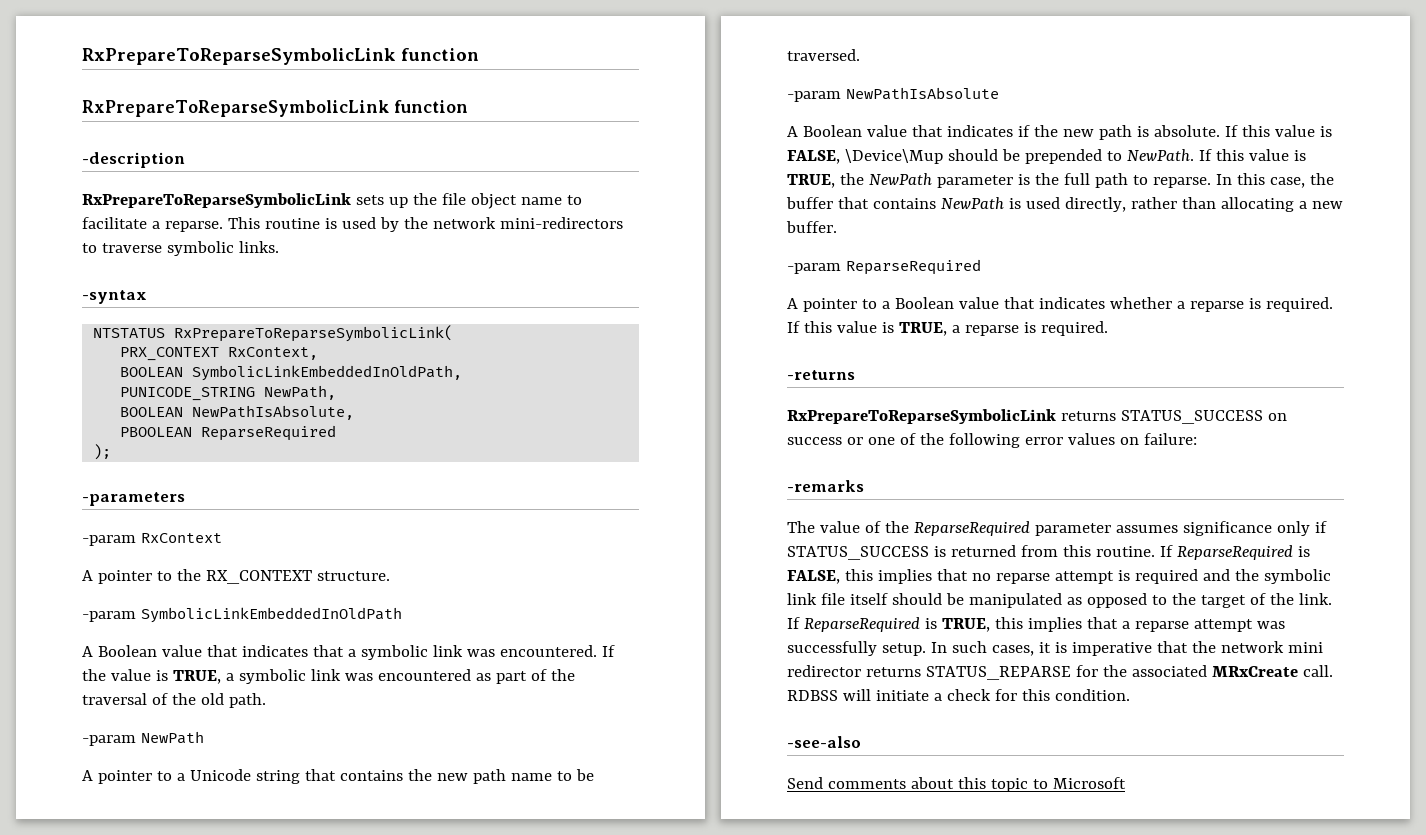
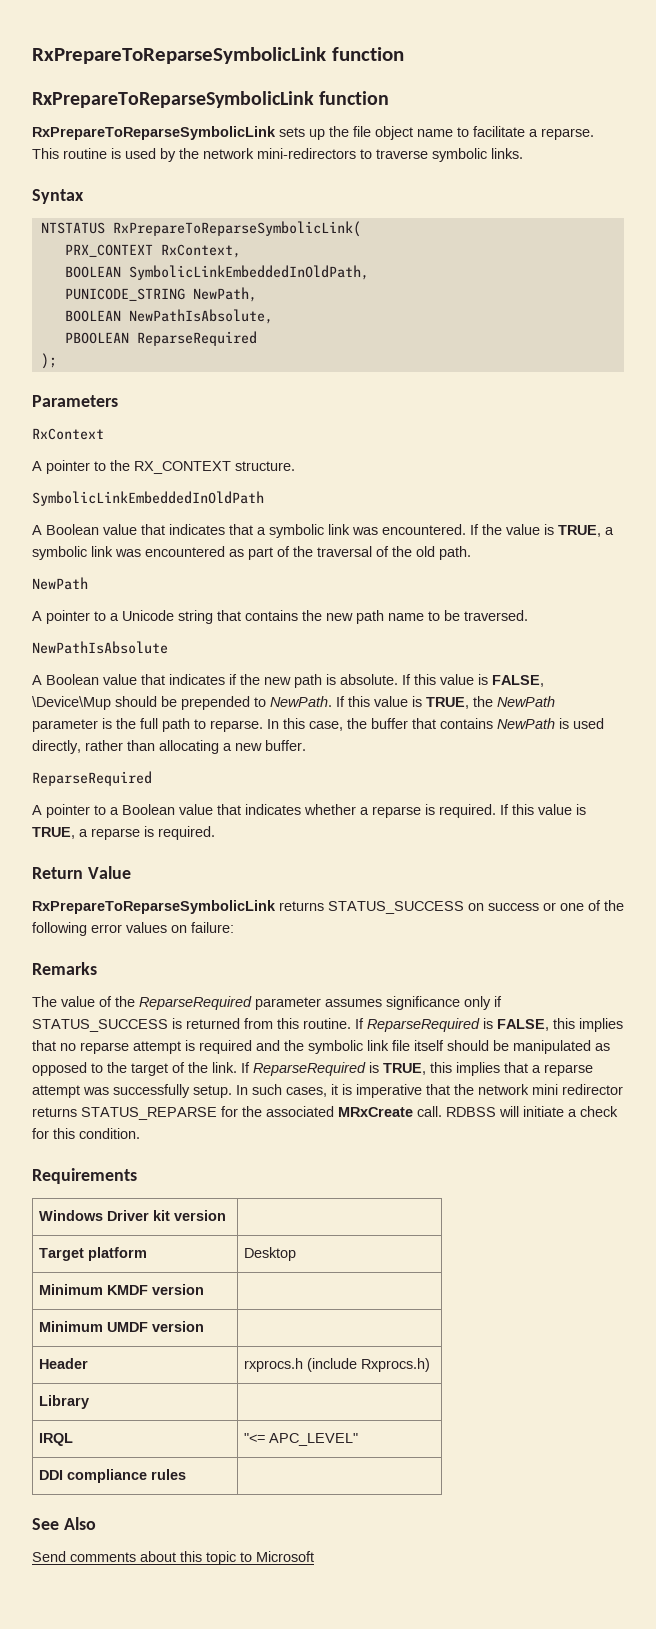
- -description
- -syntax
+ Syntax
- -parameters
- -param RxContext
+ Parameters
+ RxContext
- -param SymbolicLinkEmbeddedInOldPath
+ SymbolicLinkEmbeddedInOldPath
  If the value is TRUE, a symbolic link was encountered as part of the traversal of the old path.
- -param NewPath
+ NewPath
- -param NewPathIsAbsolute
+ NewPathIsAbsolute
  In this case, the buffer that contains NewPath is used directly, rather than allocating a new buffer.
- -param ReparseRequired
+ ReparseRequired
- -returns
+ Return Value
- -remarks
+ Remarks
- -see-also
+ Requirements
+ Windows Driver kit version |
+ Target platform | Desktop
+ Minimum KMDF version |
+ Minimum UMDF version |
+ Header | rxprocs.h (include Rxprocs.h)
+ Library |
+ IRQL | "<= APC_LEVEL"
+ DDI compliance rules |
+ See Also

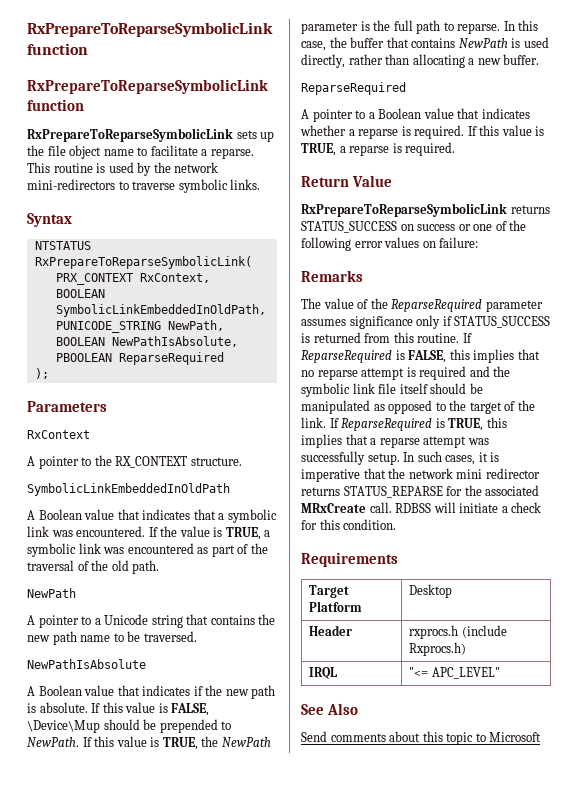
- Windows Driver kit version |
- Target platform | Desktop
+ Target Platform | Desktop
- Minimum KMDF version |
- Minimum UMDF version |
- Library |
- DDI compliance rules |

